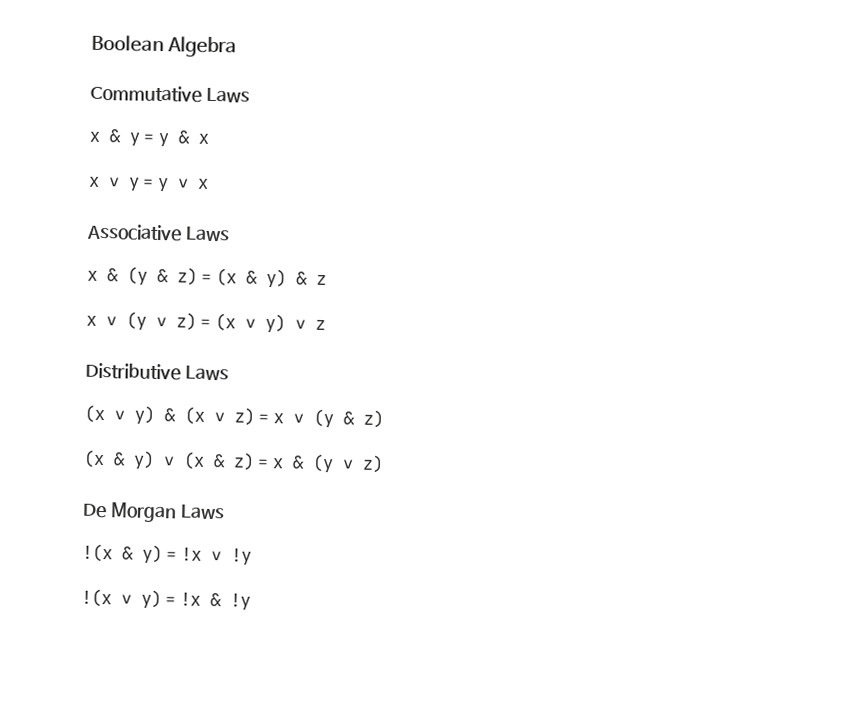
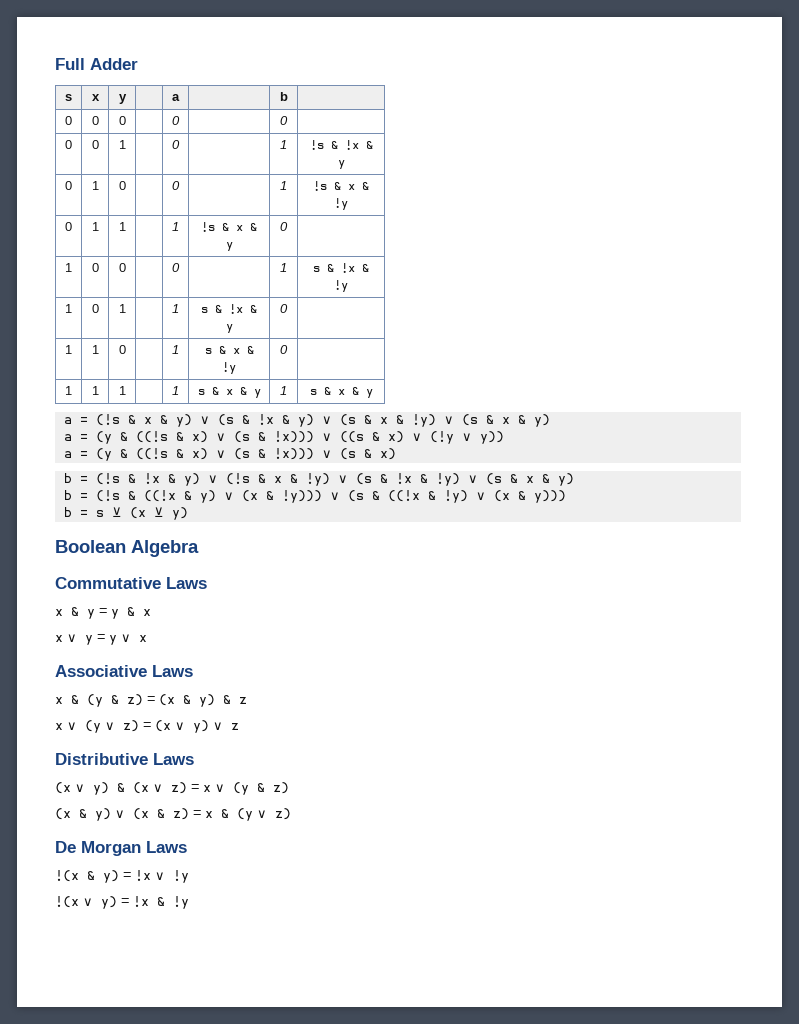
+ Full Adder
+ s | x | y | | a | | b |
+ 0 | 0 | 0 | | 0 | | 0 |
+ 0 | 0 | 1 | | 0 | | 1 | !s & !x & y
+ 0 | 1 | 0 | | 0 | | 1 | !s & x & !y
+ 0 | 1 | 1 | | 1 | !s & x & y | 0 |
+ 1 | 0 | 0 | | 0 | | 1 | s & !x & !y
+ 1 | 0 | 1 | | 1 | s & !x & y | 0 |
+ 1 | 1 | 0 | | 1 | s & x & !y | 0 |
+ 1 | 1 | 1 | | 1 | s & x & y | 1 | s & x & y
+ a = (!s & x & y) ∨ (s & !x & y) ∨ (s & x & !y) ∨ (s & x & y)
+ a = (y & ((!s & x) ∨ (s & !x))) ∨ ((s & x) ∨ (!y ∨ y))
+ a = (y & ((!s & x) ∨ (s & !x))) ∨ (s & x)
+ b = (!s & !x & y) ∨ (!s & x & !y) ∨ (s & !x & !y) ∨ (s & x & y)
+ b = (!s & ((!x & y) ∨ (x & !y))) ∨ (s & ((!x & !y) ∨ (x & y)))
+ b = s ⊻ (x ⊻ y)

